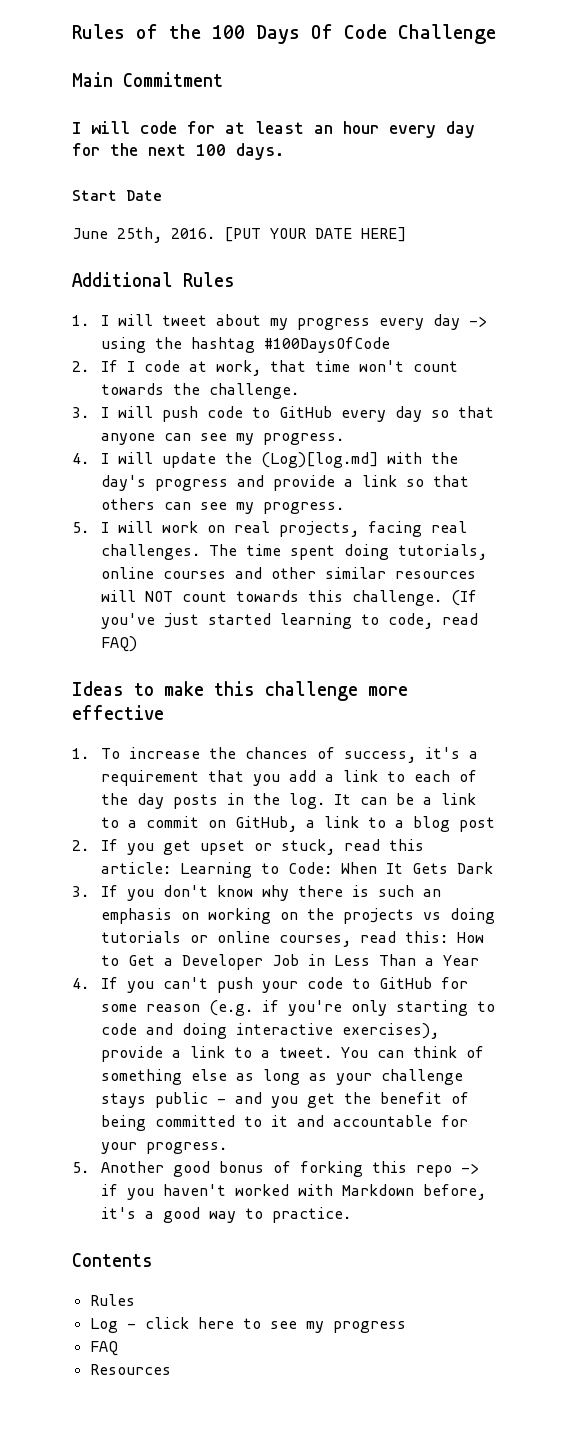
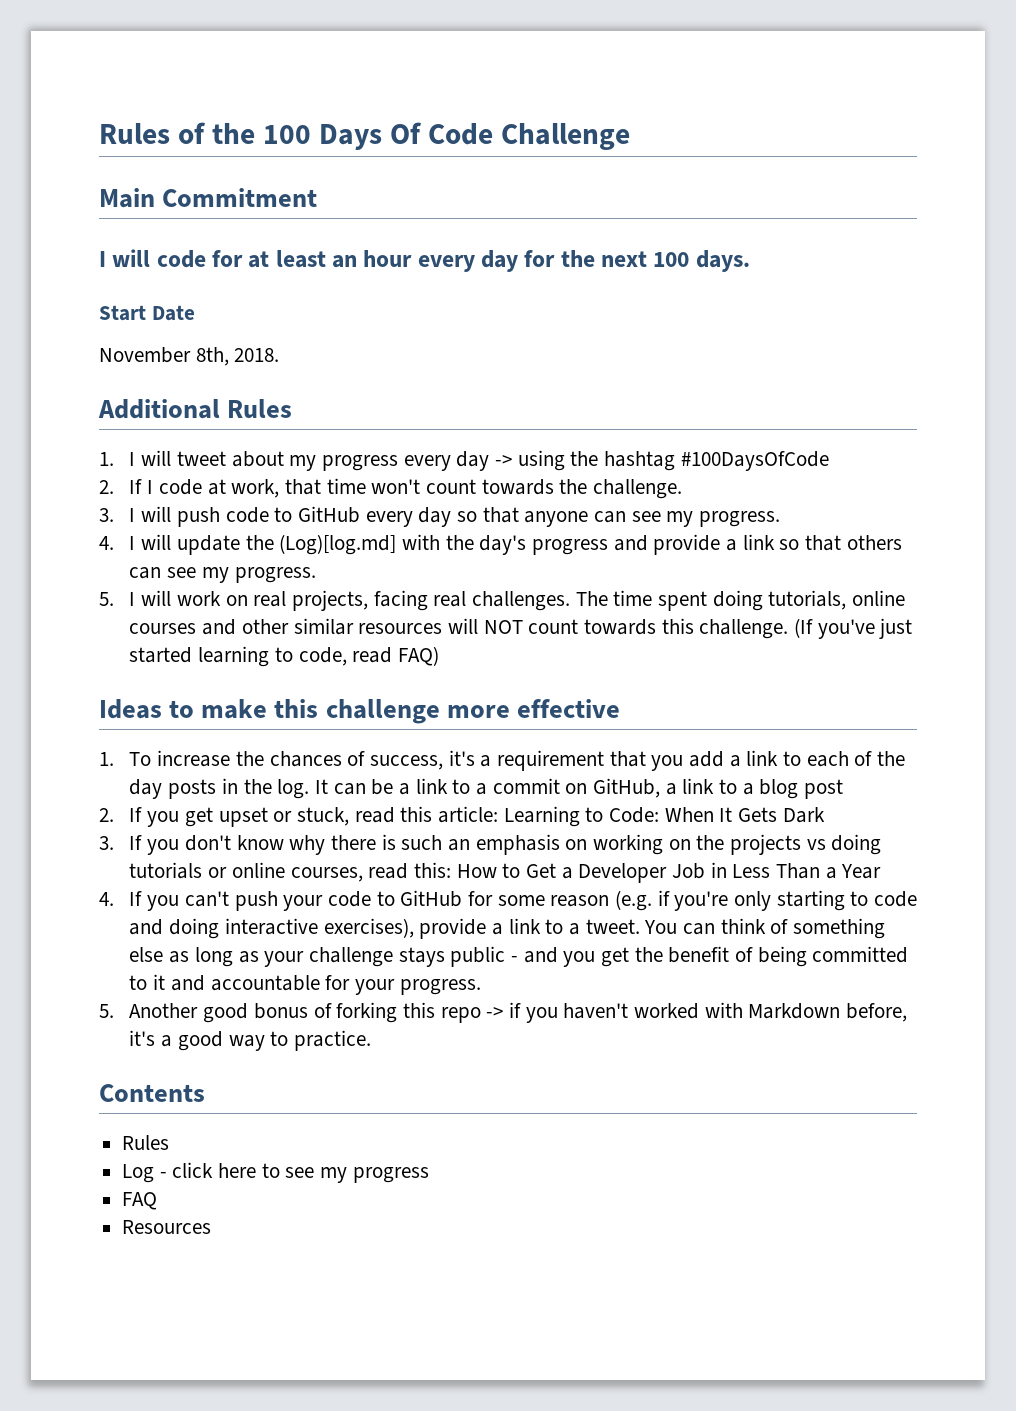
- June 25th, 2016. [PUT YOUR DATE HERE]
+ November 8th, 2018.

